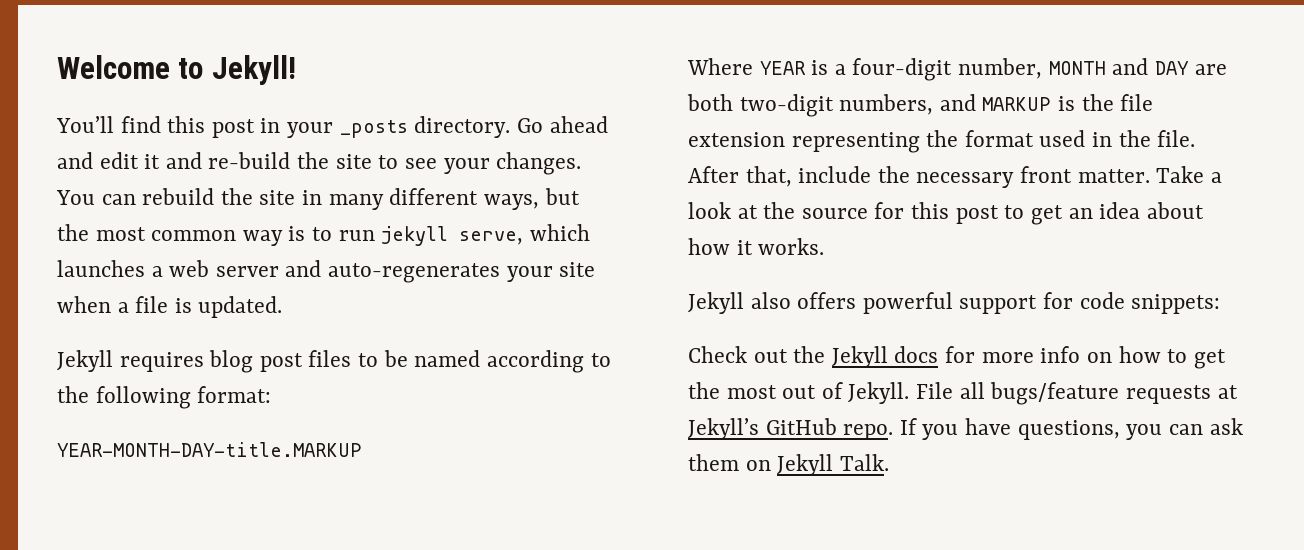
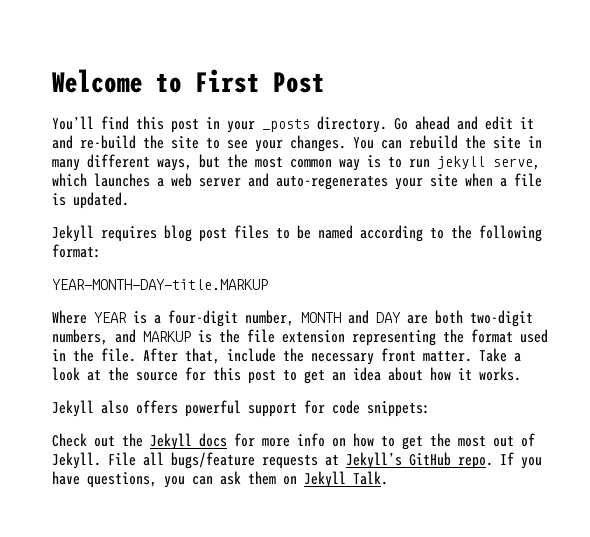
- Welcome to Jekyll!
+ Welcome to First Post

